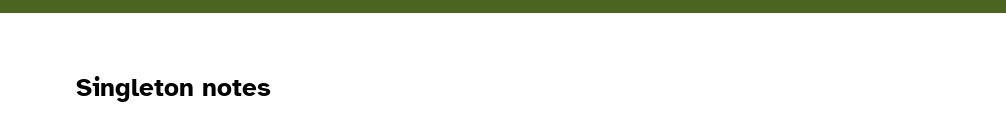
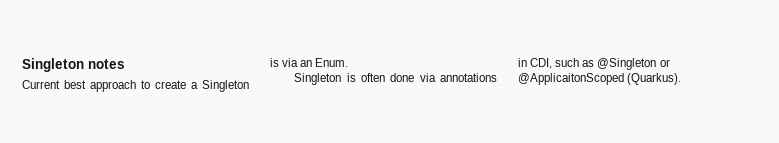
+ Current best approach to create a Singleton is via an Enum.
+ Singleton is often done via annotations in CDI, such as @Singleton or @ApplicaitonScoped (Quarkus).

